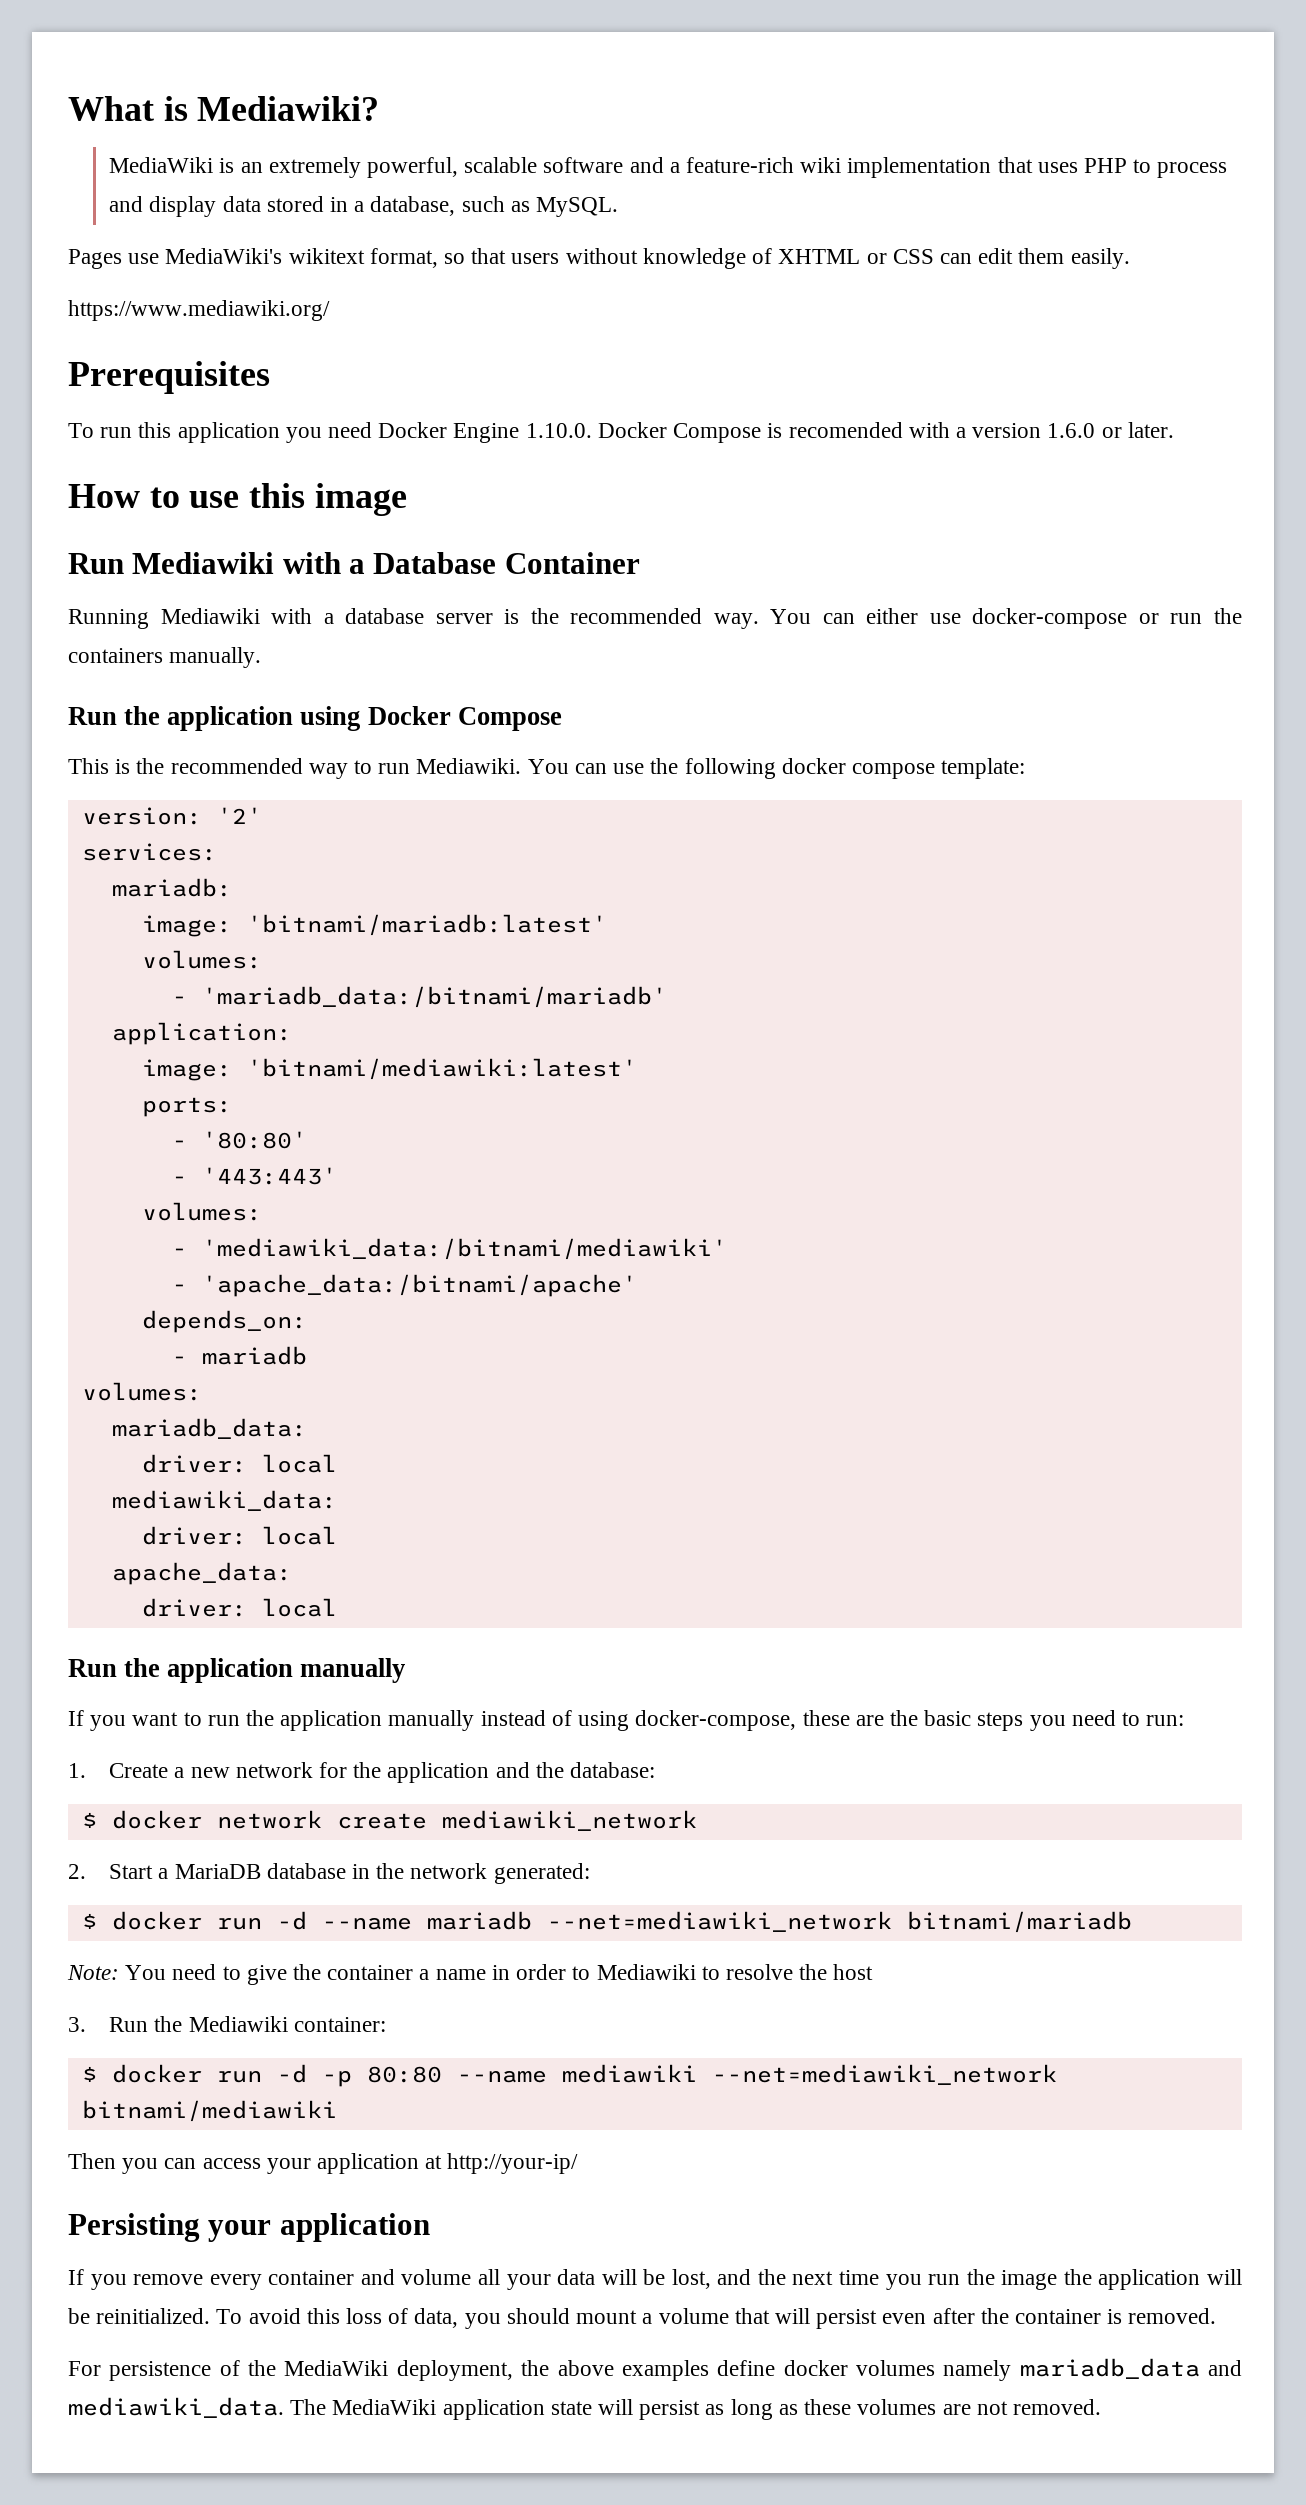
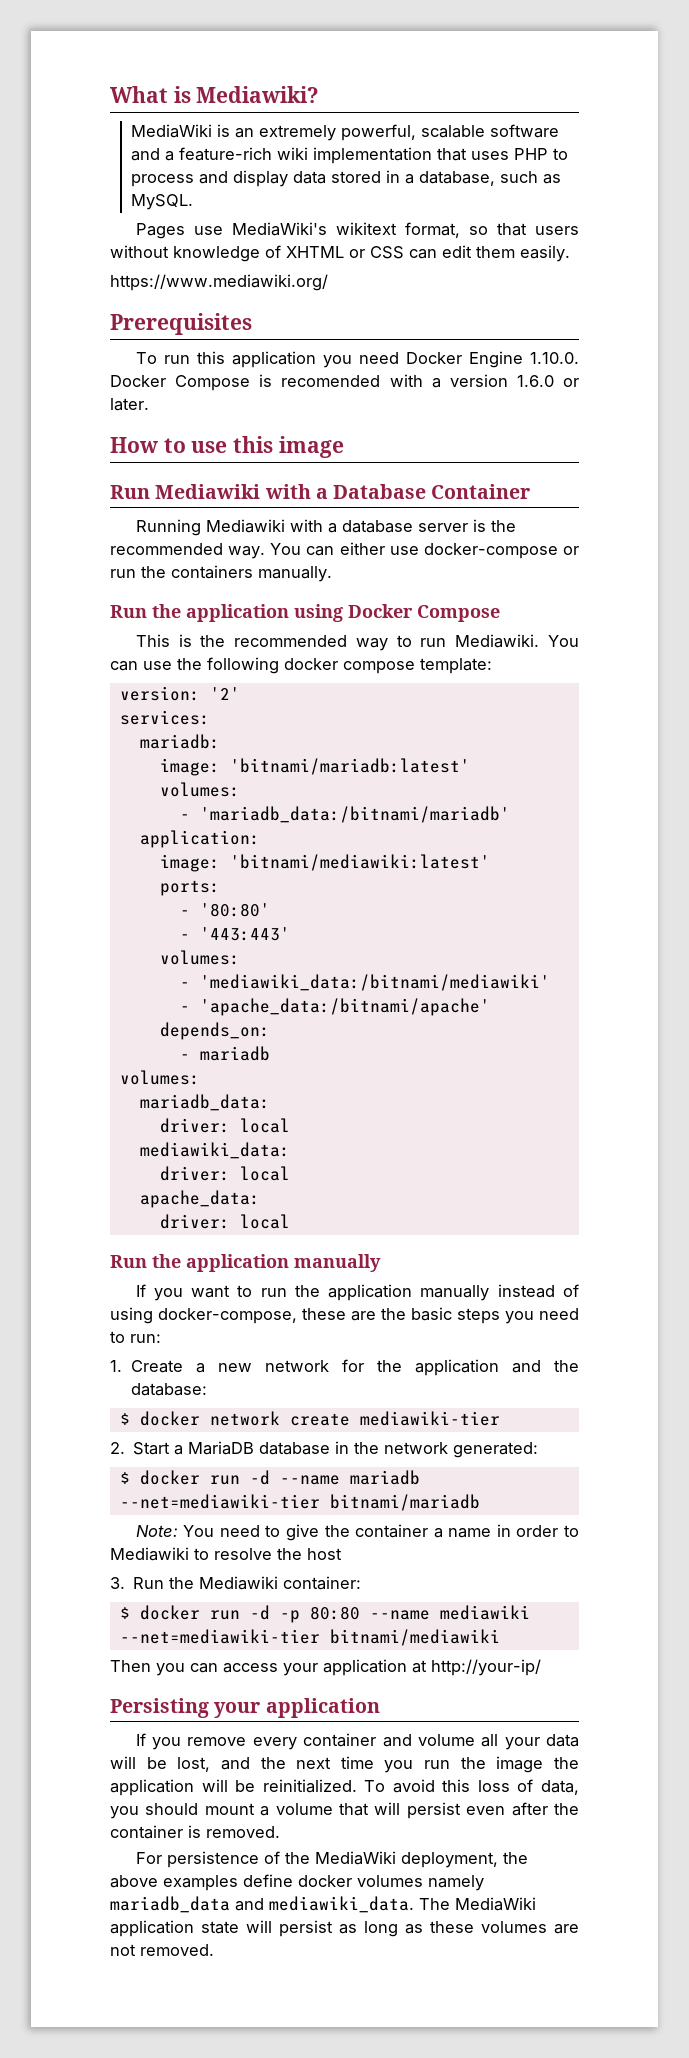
- $ docker network create mediawiki_network
+ $ docker network create mediawiki-tier
- $ docker run -d --name mariadb --net=mediawiki_network bitnami/mariadb
+ $ docker run -d --name mariadb --net=mediawiki-tier bitnami/mariadb
- $ docker run -d -p 80:80 --name mediawiki --net=mediawiki_network bitnami/mediawiki
+ $ docker run -d -p 80:80 --name mediawiki --net=mediawiki-tier bitnami/mediawiki

